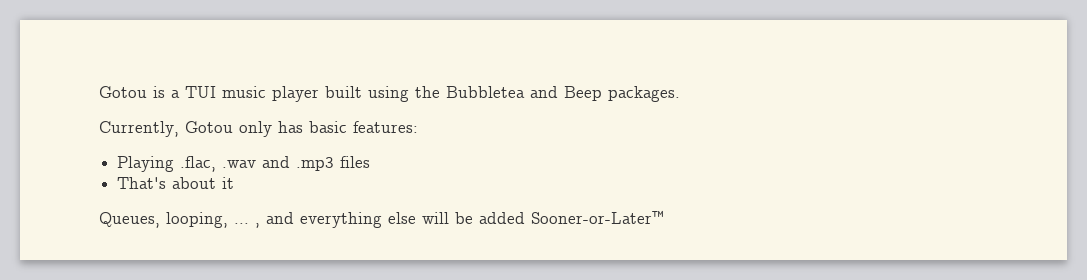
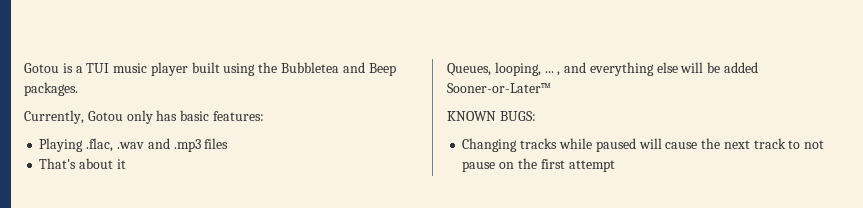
+ KNOWN BUGS:
+ Changing tracks while paused will cause the next track to not pause on the first attempt

